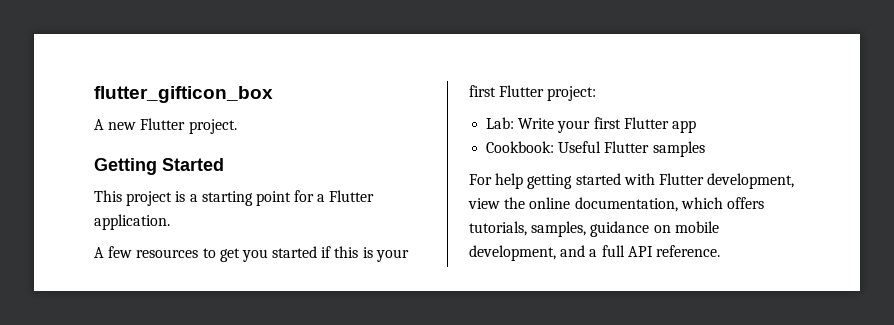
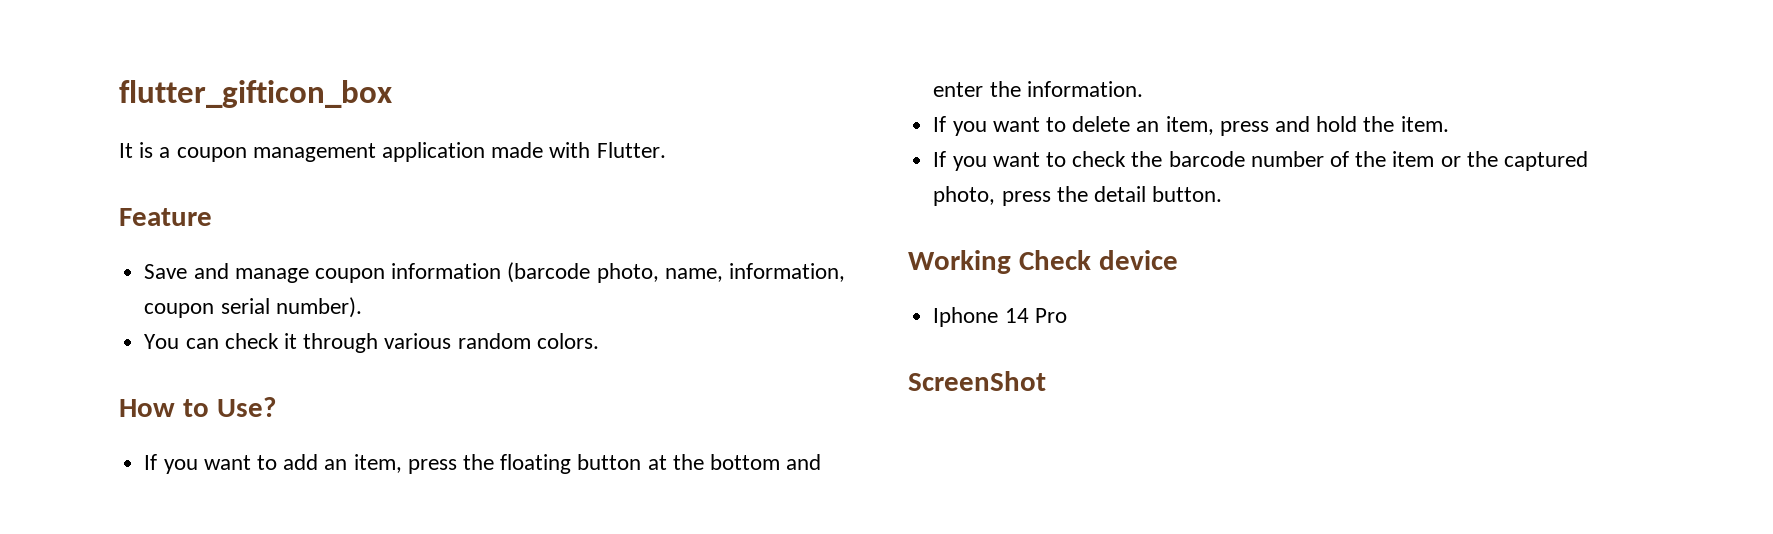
- A new Flutter project.
- Getting Started
- This project is a starting point for a Flutter application.
- A few resources to get you started if this is your first Flutter project:
- Lab: Write your first Flutter app
- Cookbook: Useful Flutter samples
- For help getting started with Flutter development, view the online documentation, which offers tutorials, samples, guidance on mobile development, and a full API reference.
+ It is a coupon management application made with Flutter.
+ Feature
+ Save and manage coupon information (barcode photo, name, information, coupon serial number).
+ You can check it through various random colors.
+ How to Use?
+ If you want to add an item, press the floating button at the bottom and enter the information.
+ If you want to delete an item, press and hold the item.
+ If you want to check the barcode number of the item or the captured photo, press the detail button.
+ Working Check device
+ Iphone 14 Pro
+ ScreenShot

